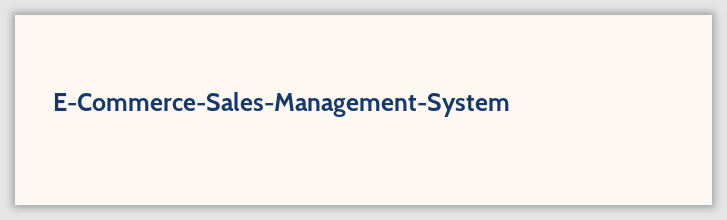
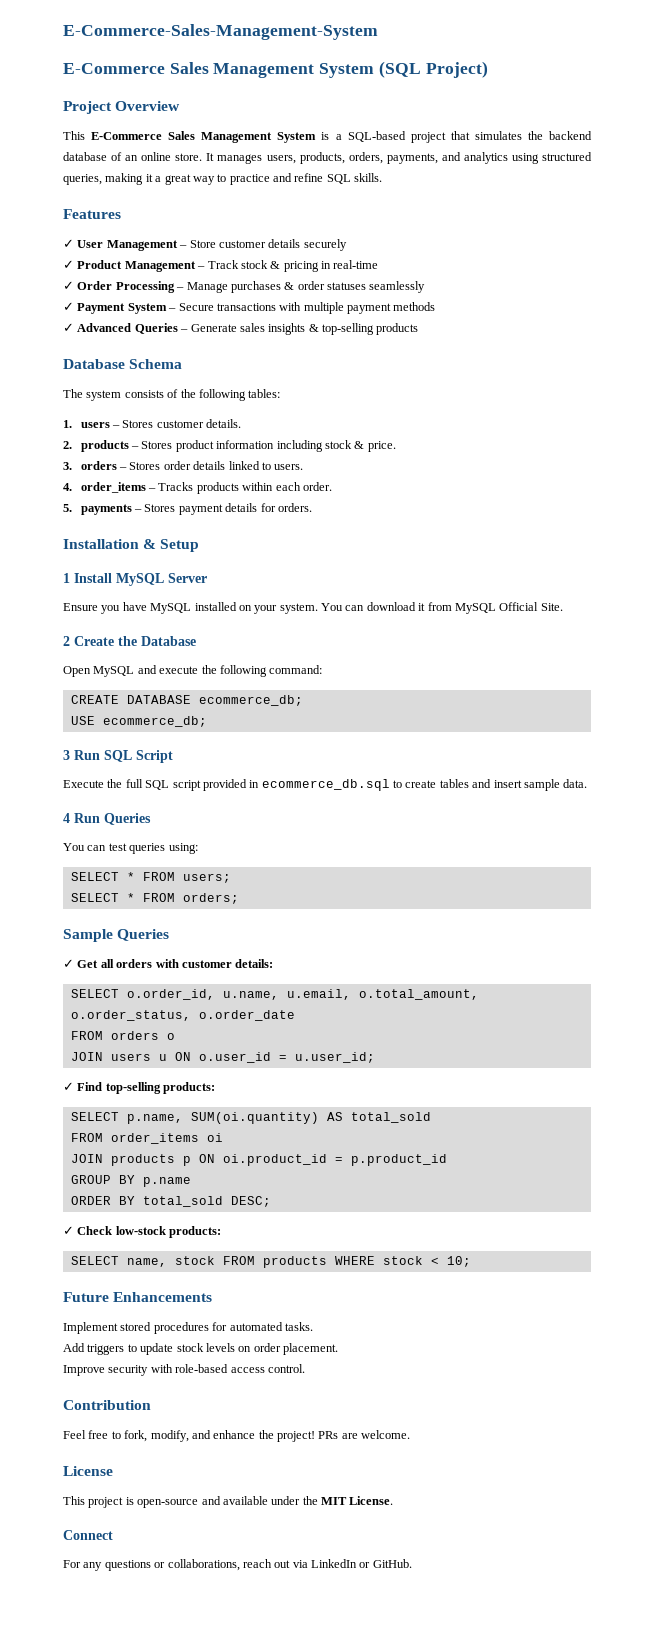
+ E-Commerce Sales Management System (SQL Project)
+ Project Overview
+ This E-Commerce Sales Management System is a SQL-based project that simulates the backend database of an online store. It manages users, products, orders, payments, and analytics using structured queries, making it a great way to practice and refine SQL skills.
+ Features
+ ✓ User Management – Store customer details securely
+ ✓ Product Management – Track stock & pricing in real-time
+ ✓ Order Processing – Manage purchases & order statuses seamlessly
+ ✓ Payment System – Secure transactions with multiple payment methods
+ ✓ Advanced Queries – Generate sales insights & top-selling products
+ Database Schema
+ The system consists of the following tables:
+ 1. users – Stores customer details.
+ 2. products – Stores product information including stock & price.
+ 3. orders – Stores order details linked to users.
+ 4. order_items – Tracks products within each order.
+ 5. payments – Stores payment details for orders.
+ Installation & Setup
+ 1 Install MySQL Server
+ Ensure you have MySQL installed on your system. You can download it from MySQL Official Site.
+ 2 Create the Database
+ Open MySQL and execute the following command:
+ CREATE DATABASE ecommerce_db;
+ USE ecommerce_db;
+ 3 Run SQL Script
+ Execute the full SQL script provided in ecommerce_db.sql to create tables and insert sample data.
+ 4 Run Queries
+ You can test queries using:
+ SELECT * FROM users;
+ SELECT * FROM orders;
+ Sample Queries
+ ✓ Get all orders with customer details:
+ SELECT o.order_id, u.name, u.email, o.total_amount, o.order_status, o.order_date
+ FROM orders o
+ JOIN users u ON o.user_id = u.user_id;
+ ✓ Find top-selling products:
+ SELECT p.name, SUM(oi.quantity) AS total_sold
+ FROM order_items oi
+ JOIN products p ON oi.product_id = p.product_id
+ GROUP BY p.name
+ ORDER BY total_sold DESC;
+ ✓ Check low-stock products:
+ SELECT name, stock FROM products WHERE stock < 10;
+ Future Enhancements
+ Implement stored procedures for automated tasks.
+ Add triggers to update stock levels on order placement.
+ Improve security with role-based access control.
+ Contribution
+ Feel free to fork, modify, and enhance the project! PRs are welcome.
+ License
+ This project is open-source and available under the MIT License.
+ Connect
+ For any questions or collaborations, reach out via LinkedIn or GitHub.

